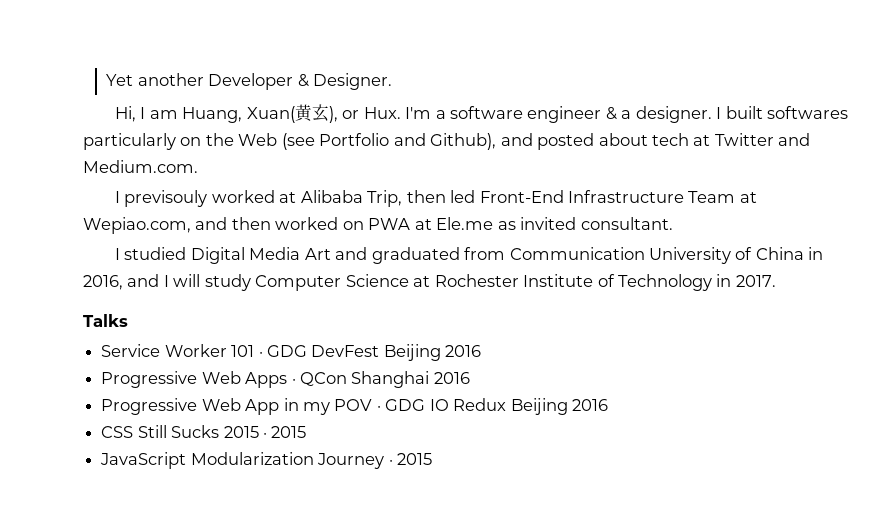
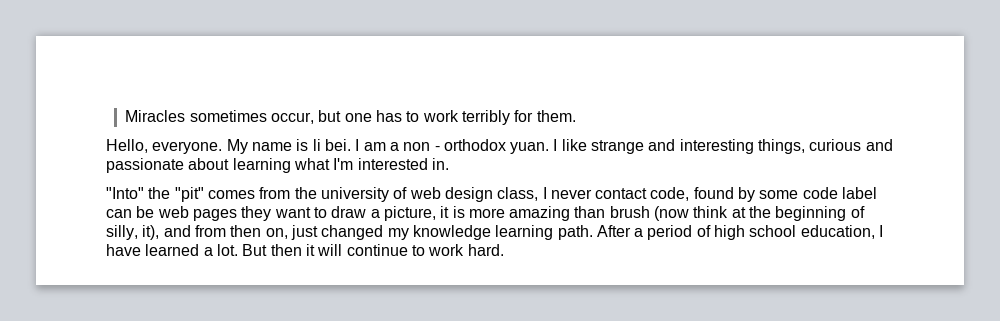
- Yet another Developer & Designer.
- Hi, I am Huang, Xuan(黄玄), or Hux. I'm a software engineer & a designer. I built softwares particularly on the Web (see Portfolio and Github), and posted about tech at Twitter and Medium.com.
- I previsouly worked at Alibaba Trip, then led Front-End Infrastructure Team at Wepiao.com, and then worked on PWA at Ele.me as invited consultant.
- I studied Digital Media Art and graduated from Communication University of China in 2016, and I will study Computer Science at Rochester Institute of Technology in 2017.
- Talks
- Service Worker 101 · GDG DevFest Beijing 2016
- Progressive Web Apps · QCon Shanghai 2016
- Progressive Web App in my POV · GDG IO Redux Beijing 2016
- CSS Still Sucks 2015 · 2015
- JavaScript Modularization Journey · 2015
+ Miracles sometimes occur, but one has to work terribly for them.
+ Hello, everyone. My name is li bei. I am a non - orthodox yuan. I like strange and interesting things, curious and passionate about learning what I'm interested in.
+ "Into" the "pit" comes from the university of web design class, I never contact code, found by some code label can be web pages they want to draw a picture, it is more amazing than brush (now think at the beginning of silly, it), and from then on, just changed my knowledge learning path. After a period of high school education, I have learned a lot. But then it will continue to work hard.

